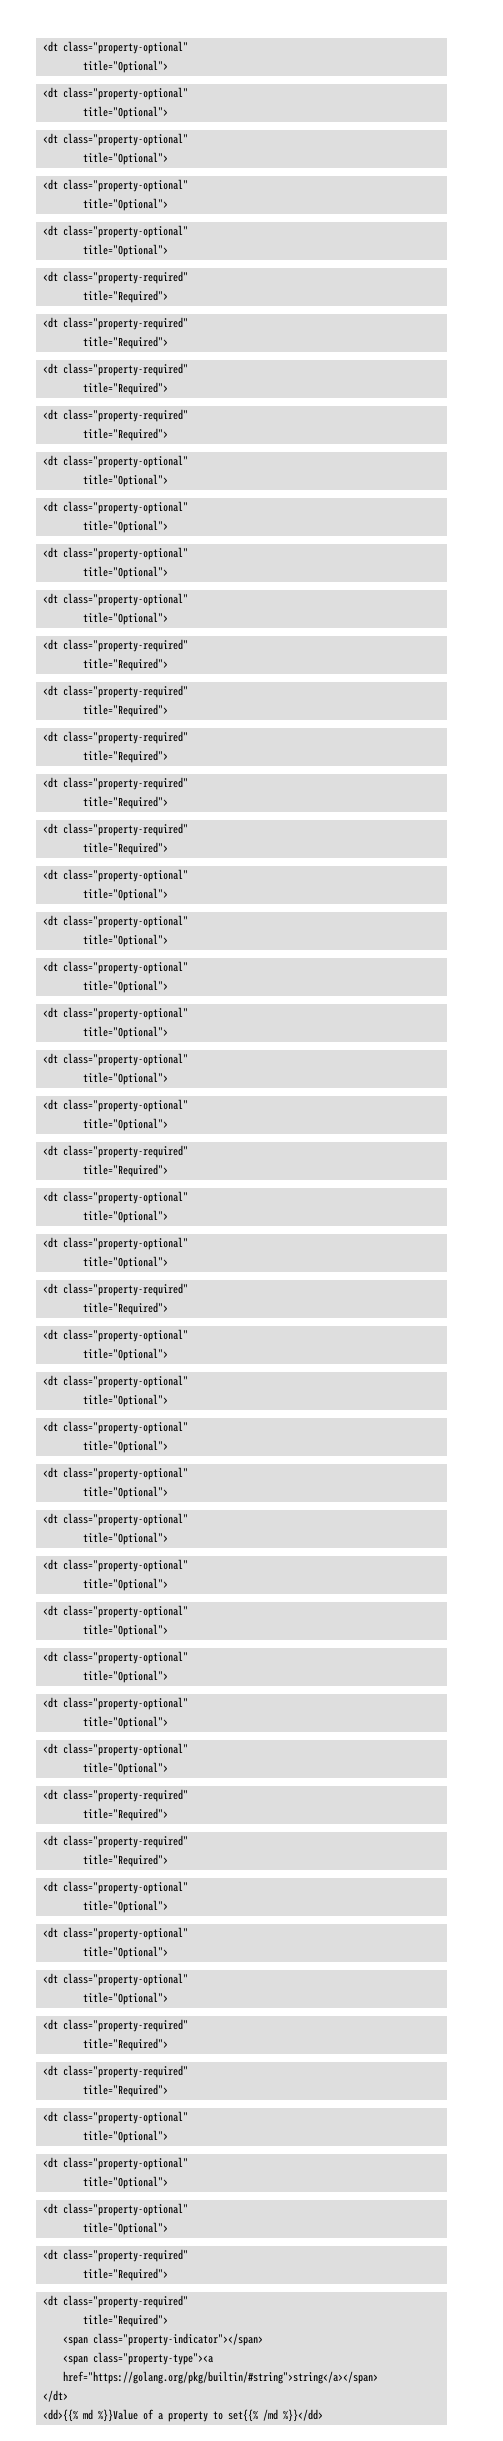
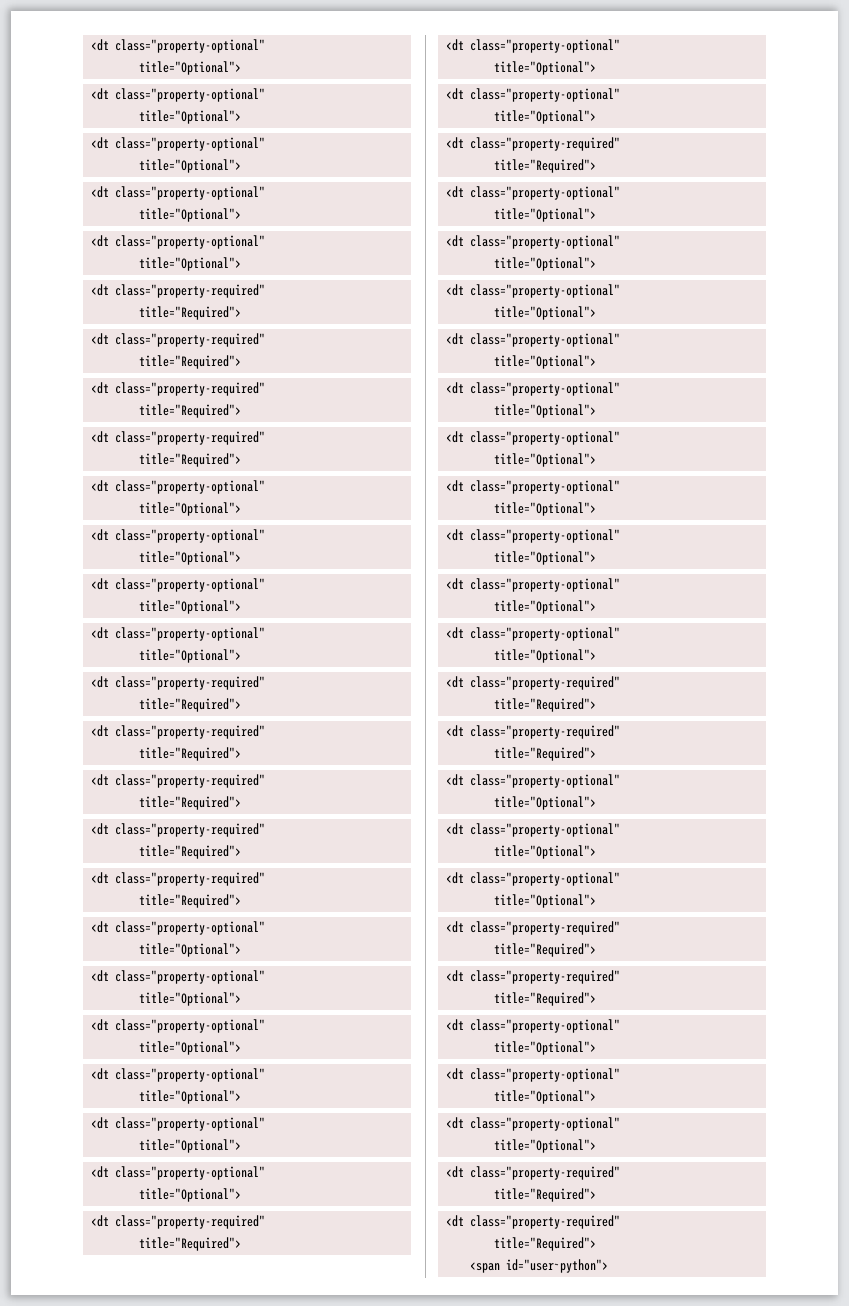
- <span class="property-indicator"></span>
- <span class="property-type"><a href="https://golang.org/pkg/builtin/#string">string</a></span>
- </dt>
- <dd>{{% md %}}Value of a property to set{{% /md %}}</dd>
+ <span id="user~python">

